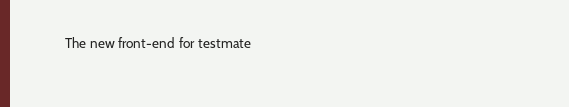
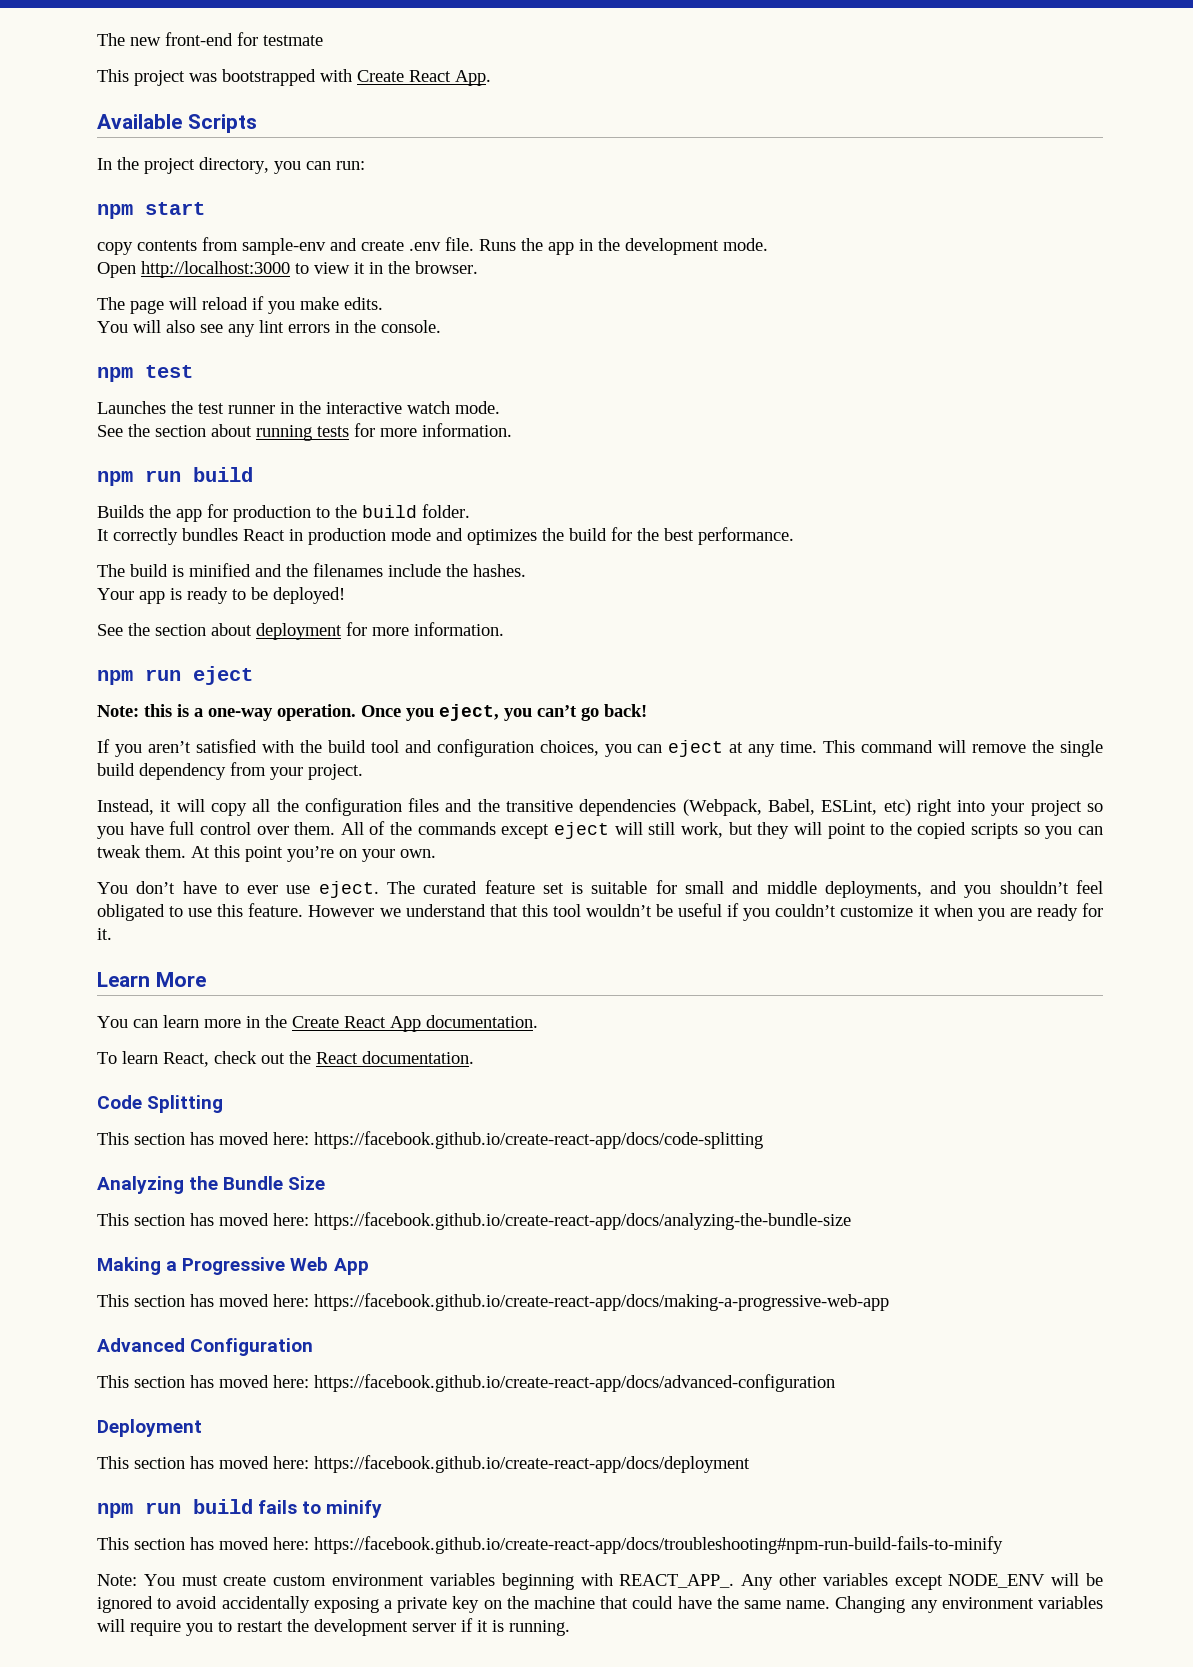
+ This project was bootstrapped with Create React App.
+ Available Scripts
+ In the project directory, you can run:
+ npm start
+ copy contents from sample-env and create .env file. Runs the app in the development mode.
+ Open http://localhost:3000 to view it in the browser.
+ The page will reload if you make edits.
+ You will also see any lint errors in the console.
+ npm test
+ Launches the test runner in the interactive watch mode.
+ See the section about running tests for more information.
+ npm run build
+ Builds the app for production to the build folder.
+ It correctly bundles React in production mode and optimizes the build for the best performance.
+ The build is minified and the filenames include the hashes.
+ Your app is ready to be deployed!
+ See the section about deployment for more information.
+ npm run eject
+ Note: this is a one-way operation. Once you eject, you can’t go back!
+ If you aren’t satisfied with the build tool and configuration choices, you can eject at any time. This command will remove the single build dependency from your project.
+ Instead, it will copy all the configuration files and the transitive dependencies (Webpack, Babel, ESLint, etc) right into your project so you have full control over them. All of the commands except eject will still work, but they will point to the copied scripts so you can tweak them. At this point you’re on your own.
+ You don’t have to ever use eject. The curated feature set is suitable for small and middle deployments, and you shouldn’t feel obligated to use this feature. However we understand that this tool wouldn’t be useful if you couldn’t customize it when you are ready for it.
+ Learn More
+ You can learn more in the Create React App documentation.
+ To learn React, check out the React documentation.
+ Code Splitting
+ This section has moved here: https://facebook.github.io/create-react-app/docs/code-splitting
+ Analyzing the Bundle Size
+ This section has moved here: https://facebook.github.io/create-react-app/docs/analyzing-the-bundle-size
+ Making a Progressive Web App
+ This section has moved here: https://facebook.github.io/create-react-app/docs/making-a-progressive-web-app
+ Advanced Configuration
+ This section has moved here: https://facebook.github.io/create-react-app/docs/advanced-configuration
+ Deployment
+ This section has moved here: https://facebook.github.io/create-react-app/docs/deployment
+ npm run build fails to minify
+ This section has moved here: https://facebook.github.io/create-react-app/docs/troubleshooting#npm-run-build-fails-to-minify
+ Note: You must create custom environment variables beginning with REACT_APP_. Any other variables except NODE_ENV will be ignored to avoid accidentally exposing a private key on the machine that could have the same name. Changing any environment variables will require you to restart the development server if it is running.

